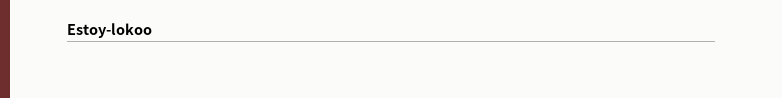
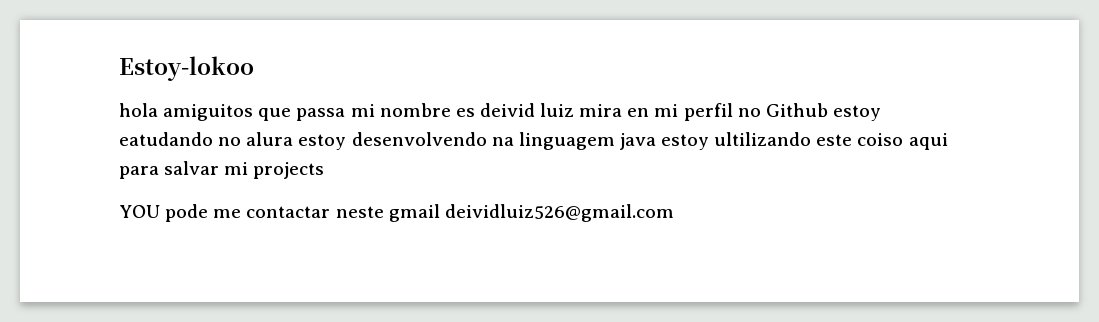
+ hola amiguitos que passa mi nombre es deivid luiz mira en mi perfil no Github estoy eatudando no alura estoy desenvolvendo na linguagem java estoy ultilizando este coiso aqui para salvar mi projects
+ YOU pode me contactar neste gmail deividluiz526@gmail.com

